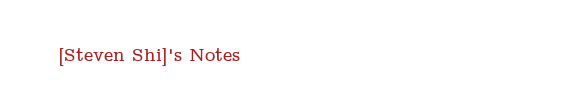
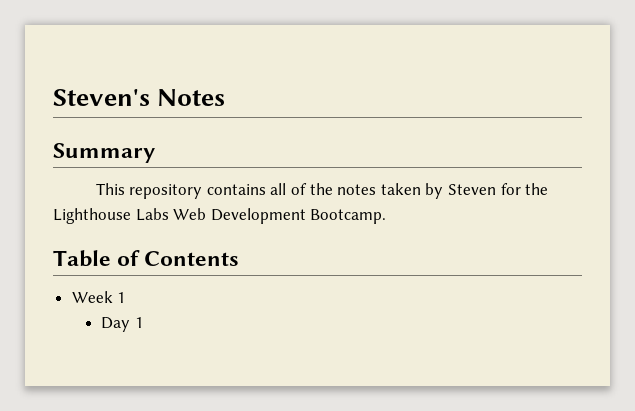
- [Steven Shi]'s Notes
+ Steven's Notes
+ Summary
+ This repository contains all of the notes taken by Steven for the Lighthouse Labs Web Development Bootcamp.
+ Table of Contents
+ Week 1
+ Day 1

